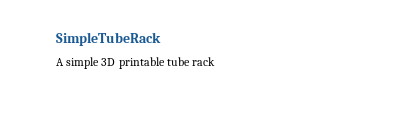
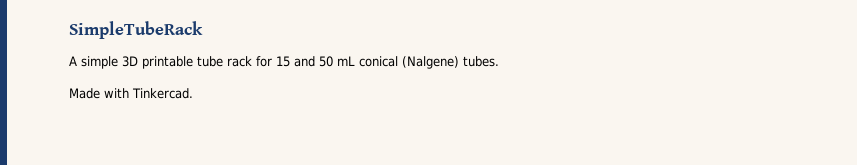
- A simple 3D printable tube rack
+ A simple 3D printable tube rack for 15 and 50 mL conical (Nalgene) tubes.
+ Made with Tinkercad.

